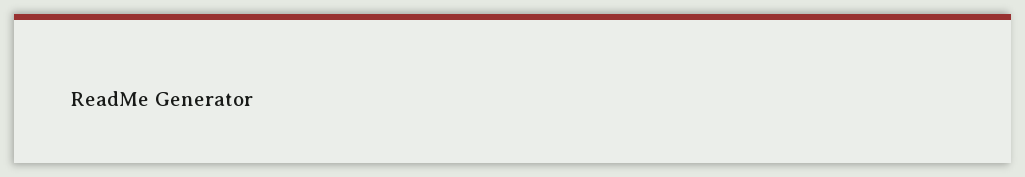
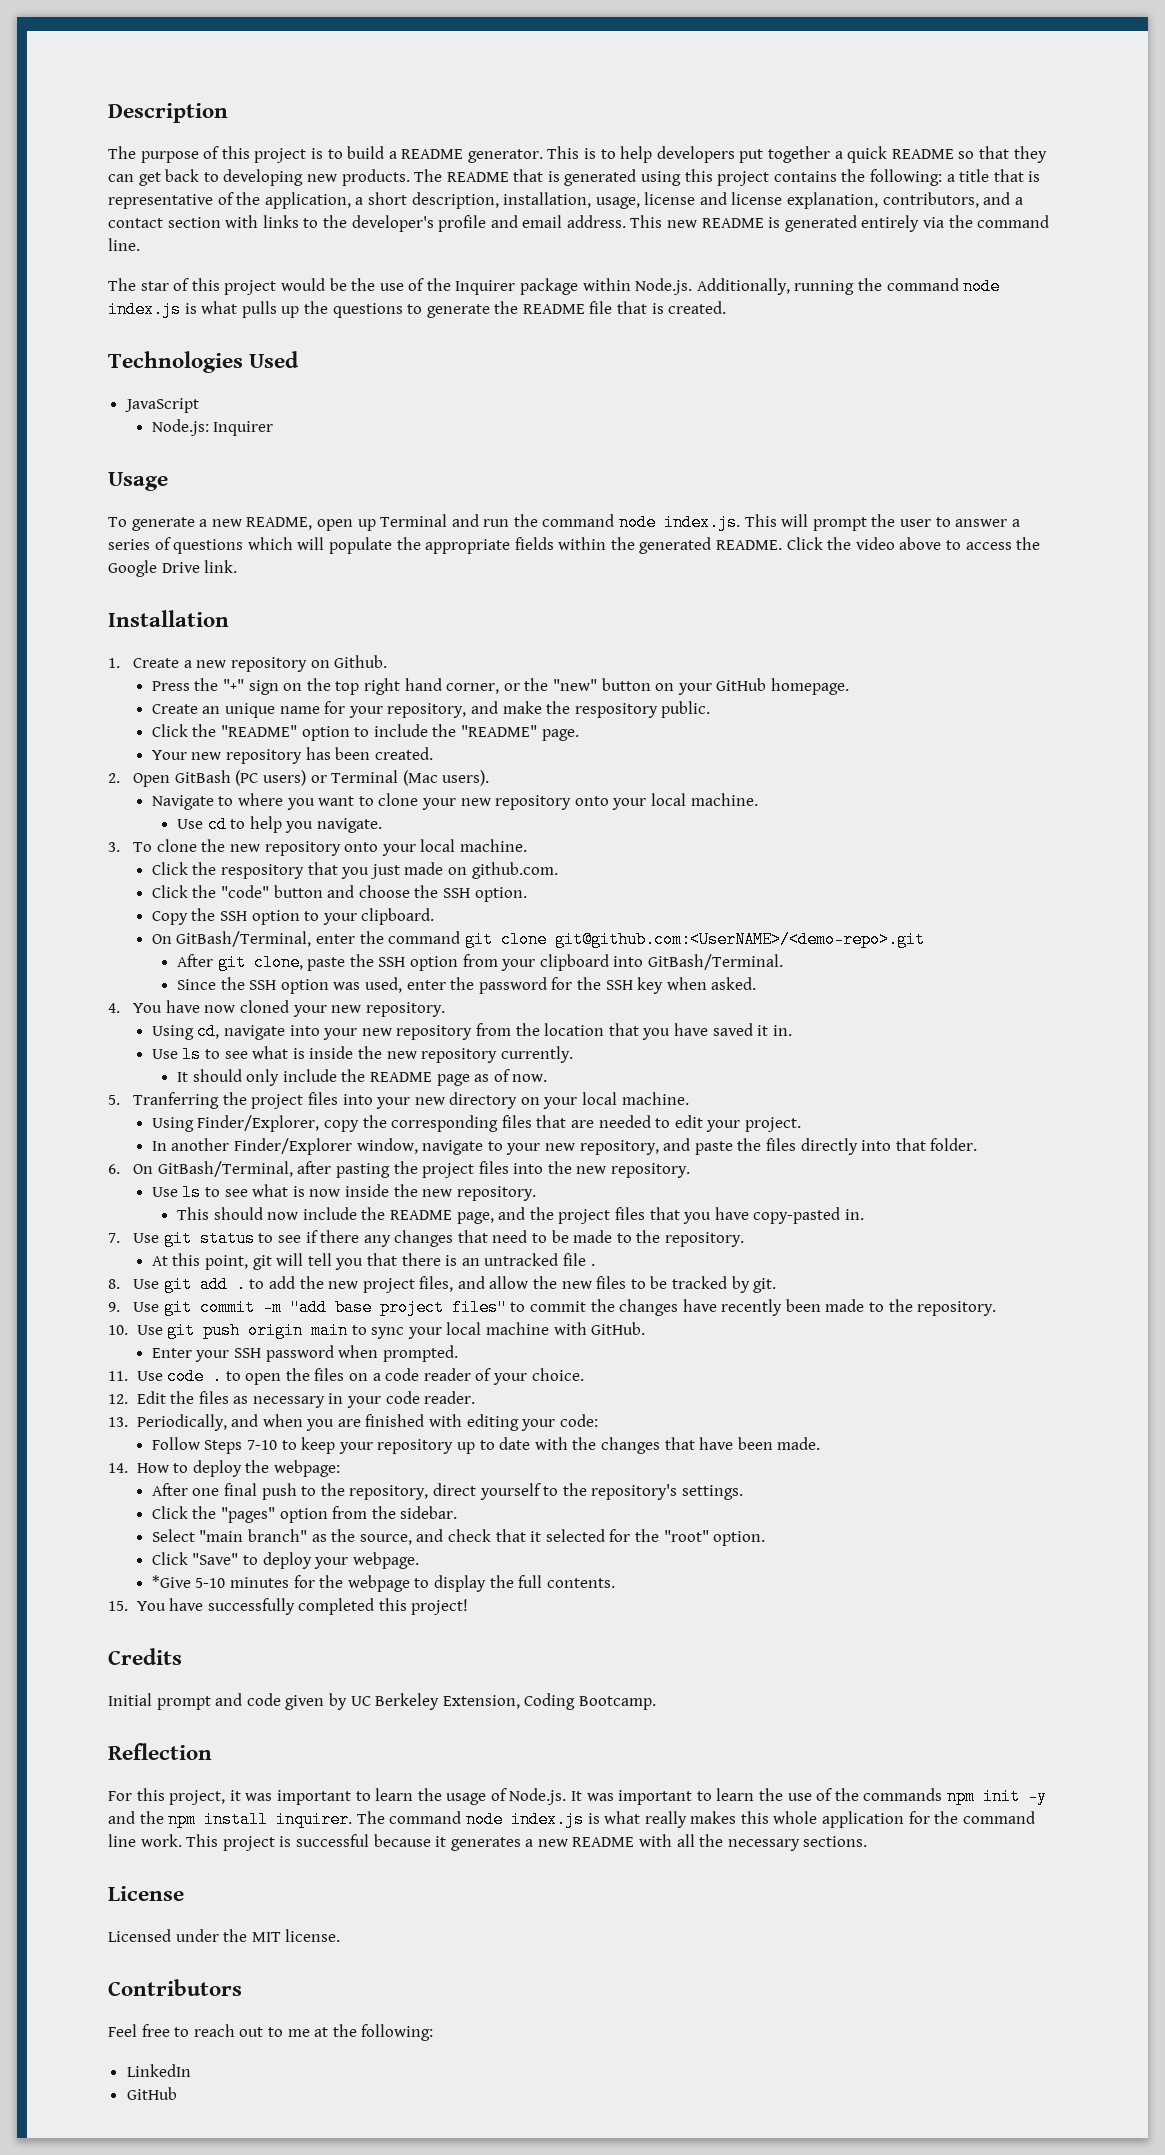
- ReadMe Generator
+ Description
+ The purpose of this project is to build a README generator. This is to help developers put together a quick README so that they can get back to developing new products. The README that is generated using this project contains the following: a title that is representative of the application, a short description, installation, usage, license and license explanation, contributors, and a contact section with links to the developer's profile and email address. This new README is generated entirely via the command line.
+ The star of this project would be the use of the Inquirer package within Node.js. Additionally, running the command node index.js is what pulls up the questions to generate the README file that is created.
+ Technologies Used
+ JavaScript
+ Node.js: Inquirer
+ Usage
+ To generate a new README, open up Terminal and run the command node index.js. This will prompt the user to answer a series of questions which will populate the appropriate fields within the generated README. Click the video above to access the Google Drive link.
+ Installation
+ 1. Create a new repository on Github.
+ Press the "+" sign on the top right hand corner, or the "new" button on your GitHub homepage.
+ Create an unique name for your repository, and make the respository public.
+ Click the "README" option to include the "README" page.
+ Your new repository has been created.
+ 2. Open GitBash (PC users) or Terminal (Mac users).
+ Navigate to where you want to clone your new repository onto your local machine.
+ Use cd to help you navigate.
+ 3. To clone the new repository onto your local machine.
+ Click the respository that you just made on github.com.
+ Click the "code" button and choose the SSH option.
+ Copy the SSH option to your clipboard.
+ On GitBash/Terminal, enter the command git clone git@github.com:<UserNAME>/<demo-repo>.git
+ After git clone, paste the SSH option from your clipboard into GitBash/Terminal.
+ Since the SSH option was used, enter the password for the SSH key when asked.
+ 4. You have now cloned your new repository.
+ Using cd, navigate into your new repository from the location that you have saved it in.
+ Use ls to see what is inside the new repository currently.
+ It should only include the README page as of now.
+ 5. Tranferring the project files into your new directory on your local machine.
+ Using Finder/Explorer, copy the corresponding files that are needed to edit your project.
+ In another Finder/Explorer window, navigate to your new repository, and paste the files directly into that folder.
+ 6. On GitBash/Terminal, after pasting the project files into the new repository.
+ Use ls to see what is now inside the new repository.
+ This should now include the README page, and the project files that you have copy-pasted in.
+ 7. Use git status to see if there any changes that need to be made to the repository.
+ At this point, git will tell you that there is an untracked file .
+ 8. Use git add . to add the new project files, and allow the new files to be tracked by git.
+ 9. Use git commit -m "add base project files" to commit the changes have recently been made to the repository.
+ 10. Use git push origin main to sync your local machine with GitHub.
+ Enter your SSH password when prompted.
+ 11. Use code . to open the files on a code reader of your choice.
+ 12. Edit the files as necessary in your code reader.
+ 13. Periodically, and when you are finished with editing your code:
+ Follow Steps 7-10 to keep your repository up to date with the changes that have been made.
+ 14. How to deploy the webpage:
+ After one final push to the repository, direct yourself to the repository's settings.
+ Click the "pages" option from the sidebar.
+ Select "main branch" as the source, and check that it selected for the "root" option.
+ Click "Save" to deploy your webpage.
+ *Give 5-10 minutes for the webpage to display the full contents.
+ 15. You have successfully completed this project!
+ Credits
+ Initial prompt and code given by UC Berkeley Extension, Coding Bootcamp.
+ Reflection
+ For this project, it was important to learn the usage of Node.js. It was important to learn the use of the commands npm init -y and the npm install inquirer. The command node index.js is what really makes this whole application for the command line work. This project is successful because it generates a new README with all the necessary sections.
+ License
+ Licensed under the MIT license.
+ Contributors
+ Feel free to reach out to me at the following:
+ LinkedIn
+ GitHub

